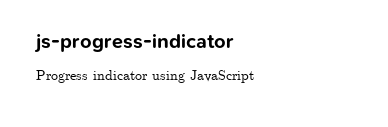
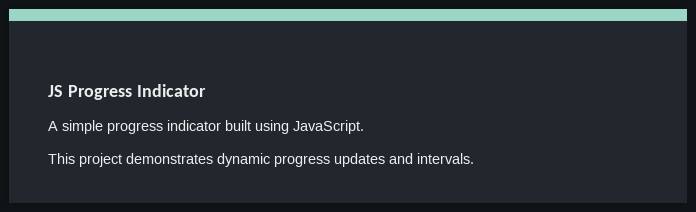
- js-progress-indicator
- Progress indicator using JavaScript
+ JS Progress Indicator
+ A simple progress indicator built using JavaScript.
+ This project demonstrates dynamic progress updates and intervals.

